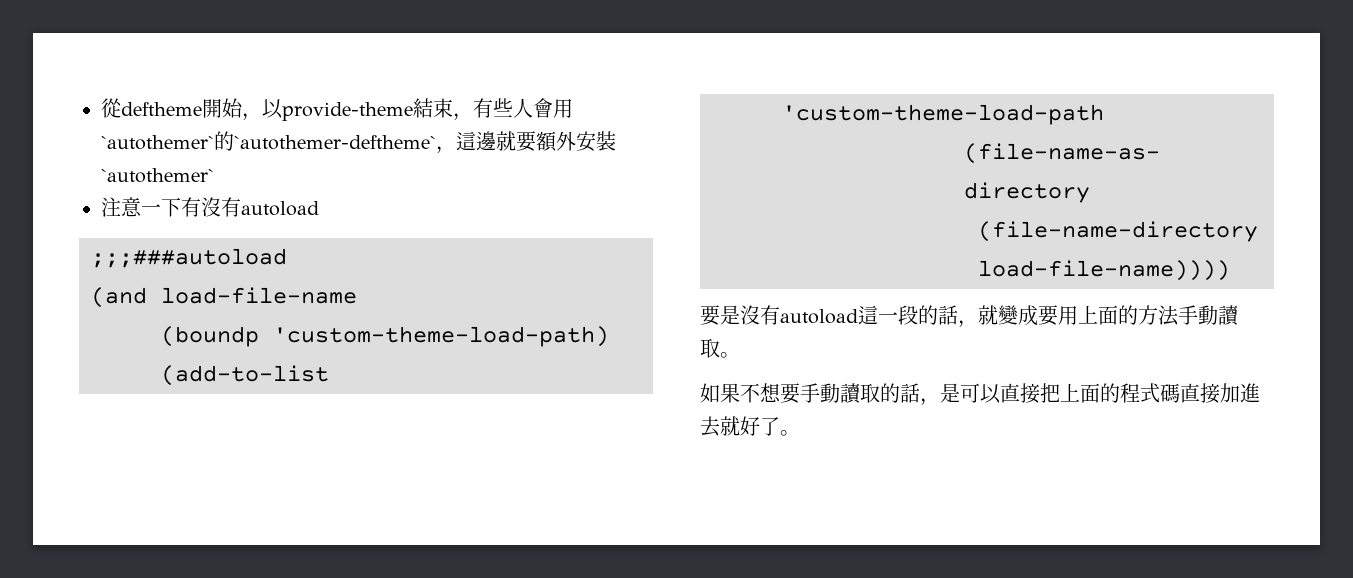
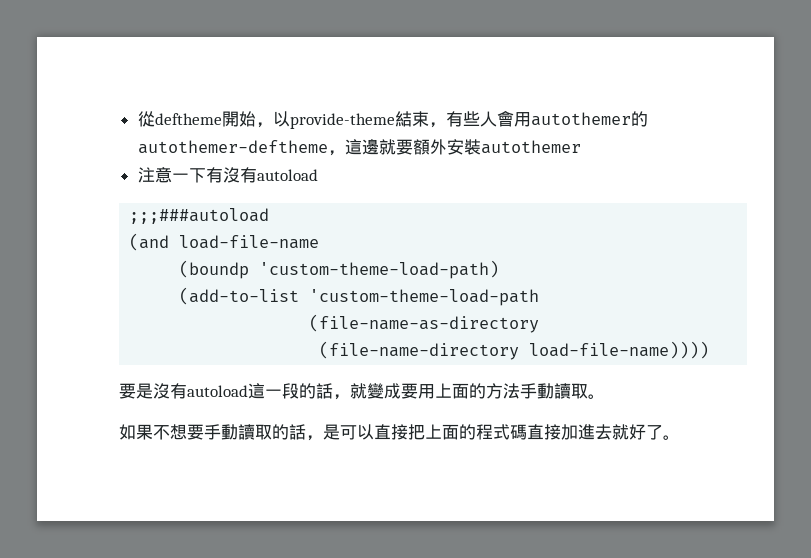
- 從deftheme開始，以provide-theme結束，有些人會用`autothemer`的`autothemer-deftheme`，這邊就要額外安裝`autothemer`
+ 從deftheme開始，以provide-theme結束，有些人會用autothemer的autothemer-deftheme，這邊就要額外安裝autothemer

